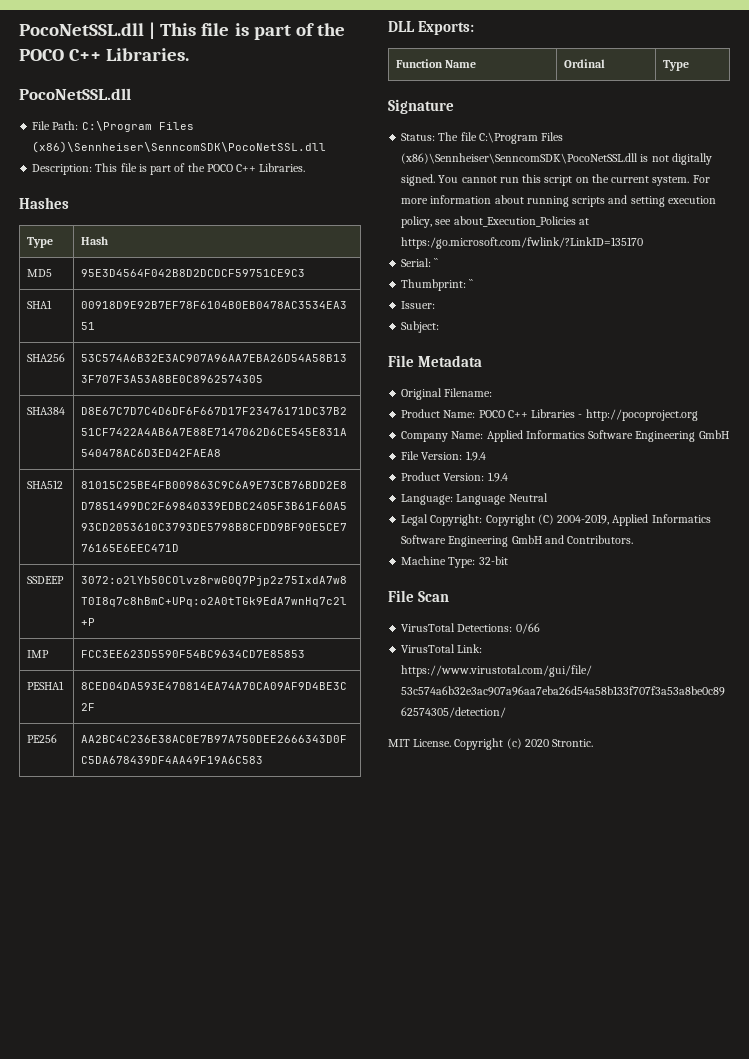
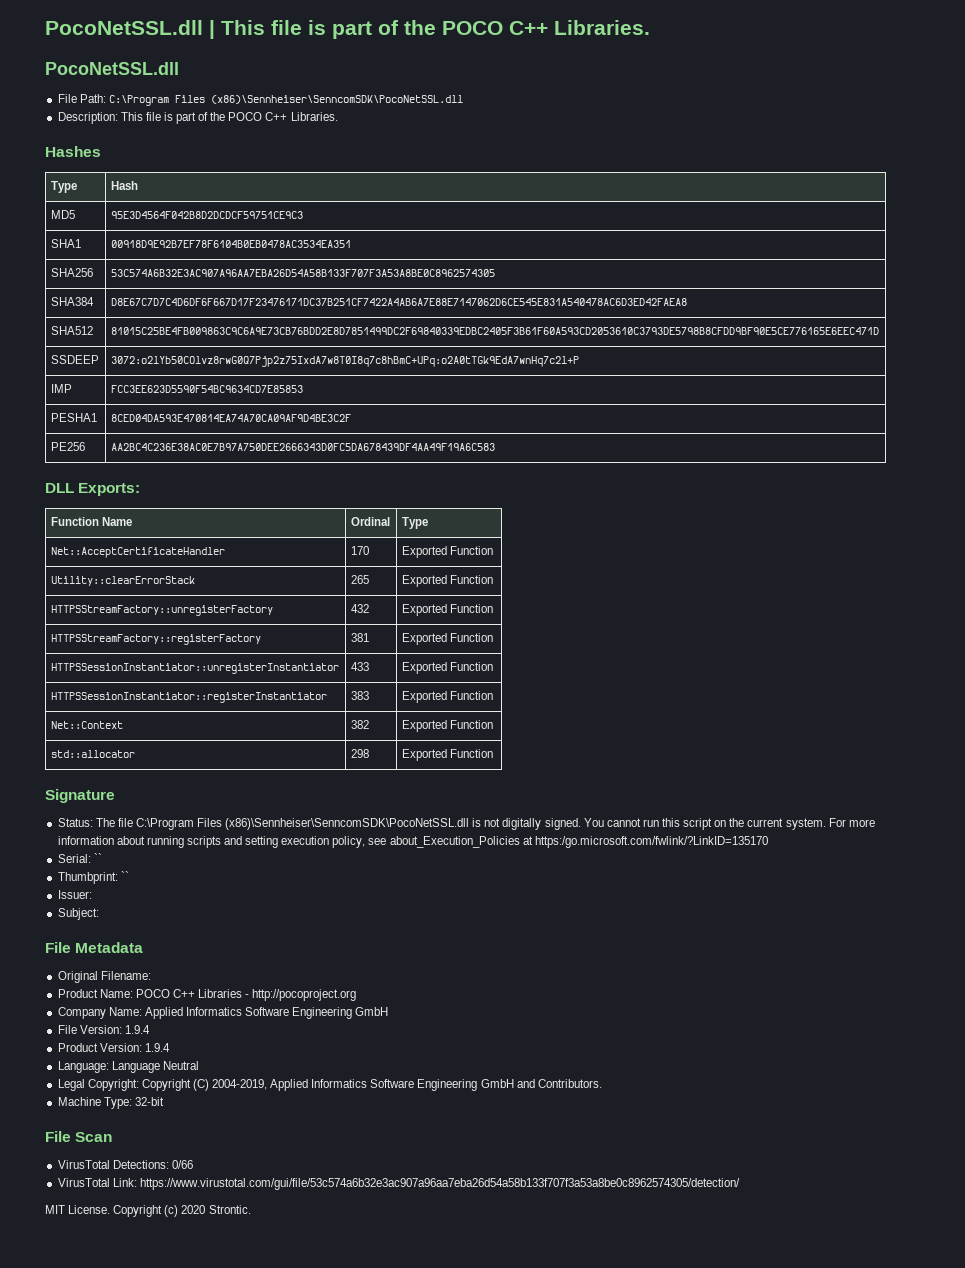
+ Net::AcceptCertificateHandler | 170 | Exported Function
+ Utility::clearErrorStack | 265 | Exported Function
+ HTTPSStreamFactory::unregisterFactory | 432 | Exported Function
+ HTTPSStreamFactory::registerFactory | 381 | Exported Function
+ HTTPSSessionInstantiator::unregisterInstantiator | 433 | Exported Function
+ HTTPSSessionInstantiator::registerInstantiator | 383 | Exported Function
+ Net::Context | 382 | Exported Function
+ std::allocator | 298 | Exported Function

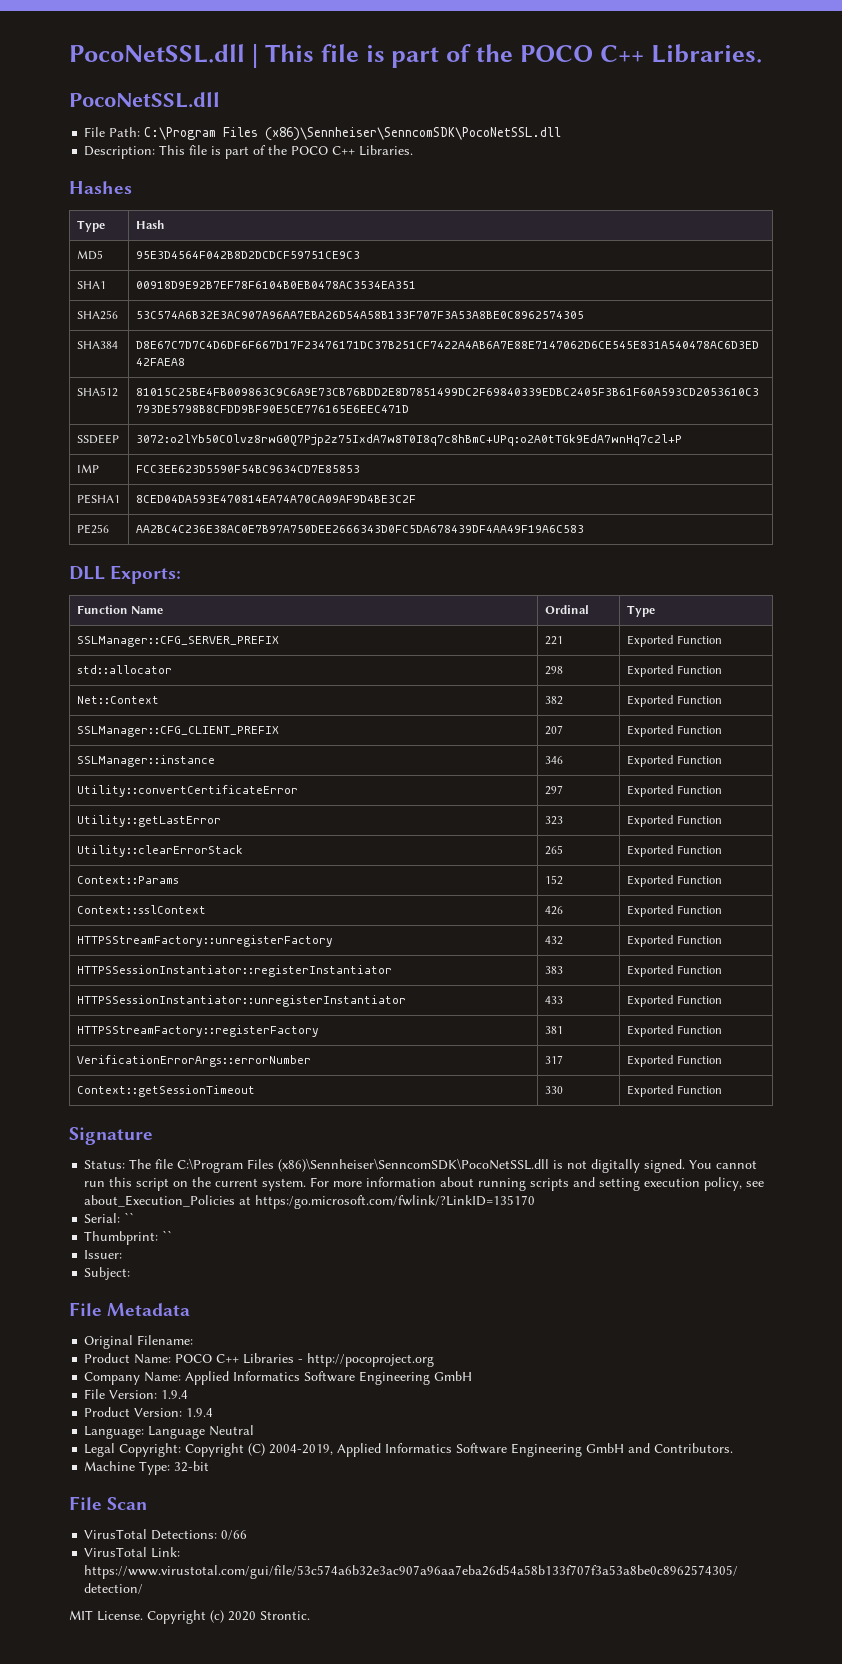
- Net::AcceptCertificateHandler | 170 | Exported Function
+ SSLManager::CFG_SERVER_PREFIX | 221 | Exported Function
+ std::allocator | 298 | Exported Function
+ Net::Context | 382 | Exported Function
+ SSLManager::CFG_CLIENT_PREFIX | 207 | Exported Function
+ SSLManager::instance | 346 | Exported Function
+ Utility::convertCertificateError | 297 | Exported Function
+ Utility::getLastError | 323 | Exported Function
+ Context::Params | 152 | Exported Function
+ Context::sslContext | 426 | Exported Function
  HTTPSStreamFactory::unregisterFactory | 432 | Exported Function
+ HTTPSSessionInstantiator::registerInstantiator | 383 | Exported Function
+ HTTPSSessionInstantiator::unregisterInstantiator | 433 | Exported Function
- HTTPSSessionInstantiator::unregisterInstantiator | 433 | Exported Function
- HTTPSSessionInstantiator::registerInstantiator | 383 | Exported Function
- Net::Context | 382 | Exported Function
- std::allocator | 298 | Exported Function
+ VerificationErrorArgs::errorNumber | 317 | Exported Function
+ Context::getSessionTimeout | 330 | Exported Function

